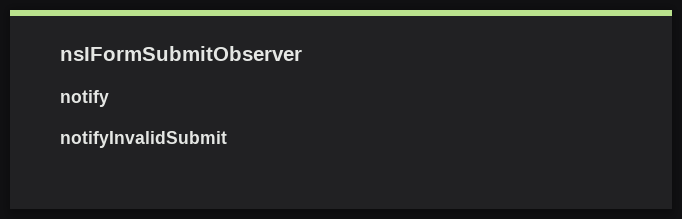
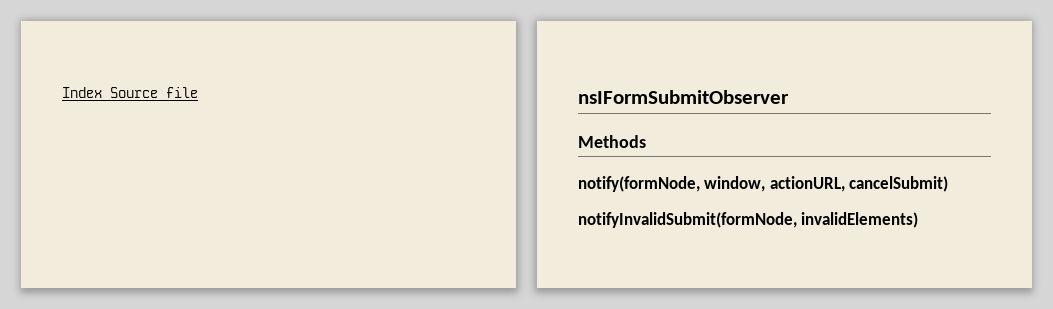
+ Index Source file
  nsIFormSubmitObserver
- notify
- notifyInvalidSubmit
+ Methods
+ notify(formNode, window, actionURL, cancelSubmit)
+ notifyInvalidSubmit(formNode, invalidElements)

